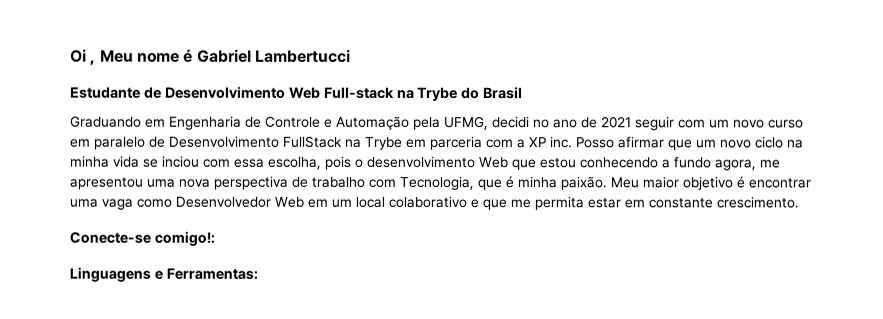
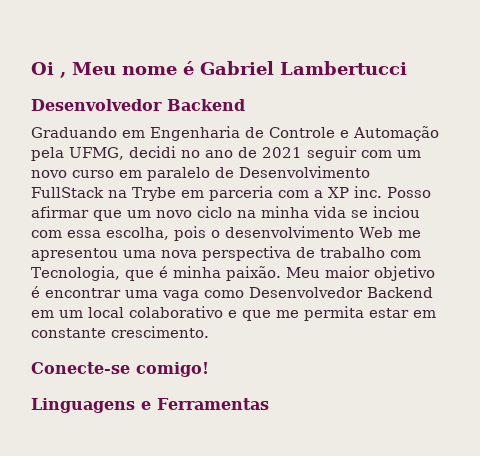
  Oi , Meu nome é Gabriel Lambertucci
- Estudante de Desenvolvimento Web Full-stack na Trybe do Brasil
+ Desenvolvedor Backend
- Graduando em Engenharia de Controle e Automação pela UFMG, decidi no ano de 2021 seguir com um novo curso em paralelo de Desenvolvimento FullStack na Trybe em parceria com a XP inc. Posso afirmar que um novo ciclo na minha vida se inciou com essa escolha, pois o desenvolvimento Web que estou conhecendo a fundo agora, me apresentou uma nova perspectiva de trabalho com Tecnologia, que é minha paixão.
+ Graduando em Engenharia de Controle e Automação pela UFMG, decidi no ano de 2021 seguir com um novo curso em paralelo de Desenvolvimento FullStack na Trybe em parceria com a XP inc. Posso afirmar que um novo ciclo na minha vida se inciou com essa escolha, pois o desenvolvimento Web me apresentou uma nova perspectiva de trabalho com Tecnologia, que é minha paixão.
- Meu maior objetivo é encontrar uma vaga como Desenvolvedor Web em um local colaborativo e que me permita estar em constante crescimento.
+ Meu maior objetivo é encontrar uma vaga como Desenvolvedor Backend em um local colaborativo e que me permita estar em constante crescimento.
- Conecte-se comigo!:
+ Conecte-se comigo!
- Linguagens e Ferramentas:
+ Linguagens e Ferramentas

